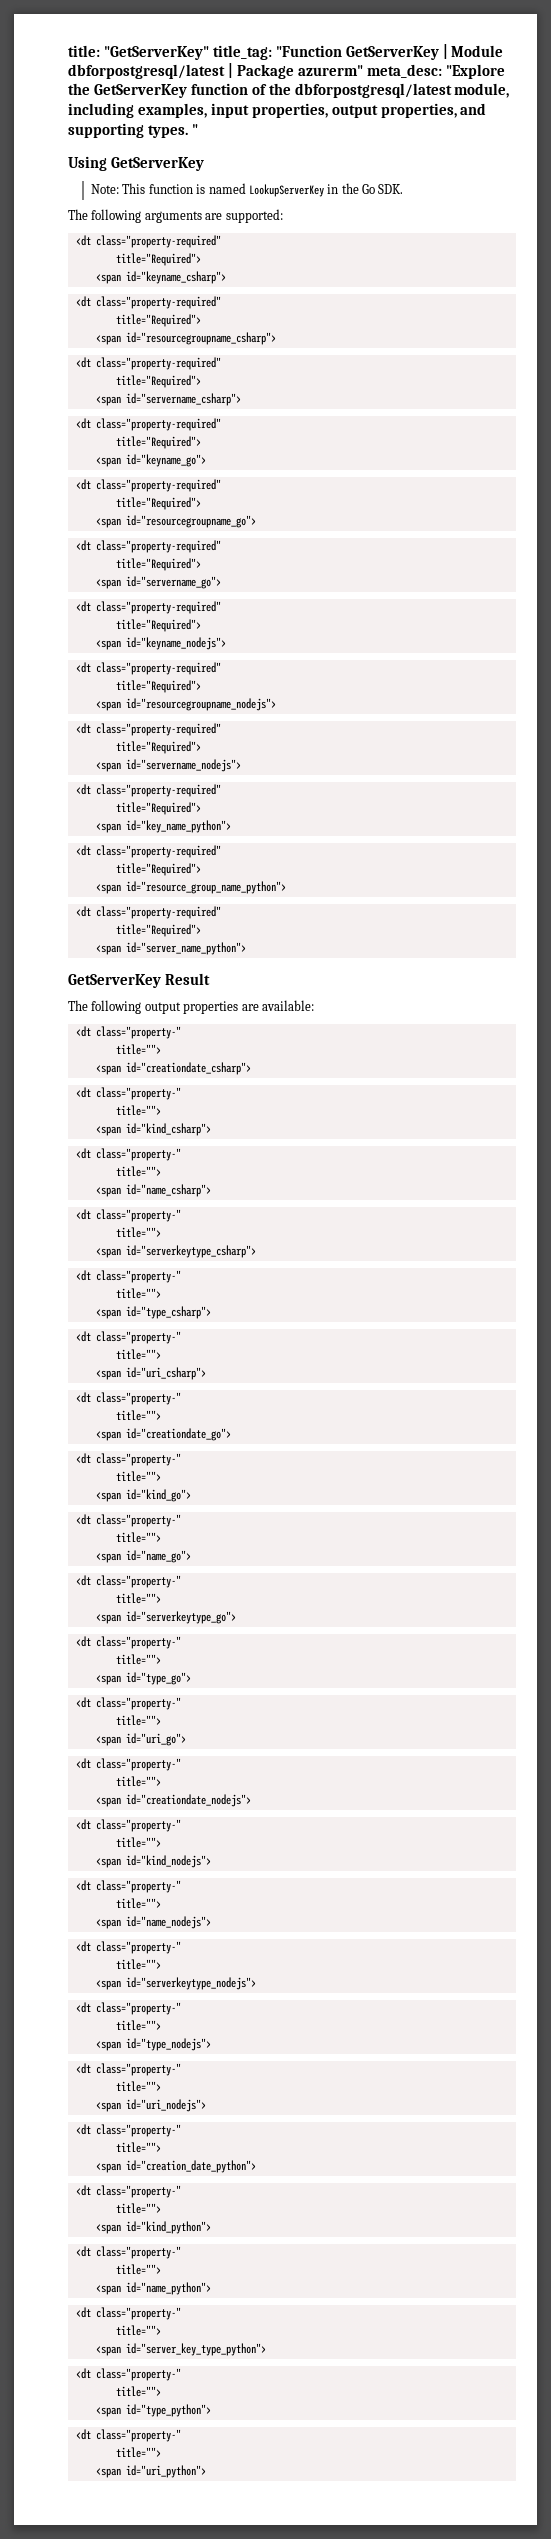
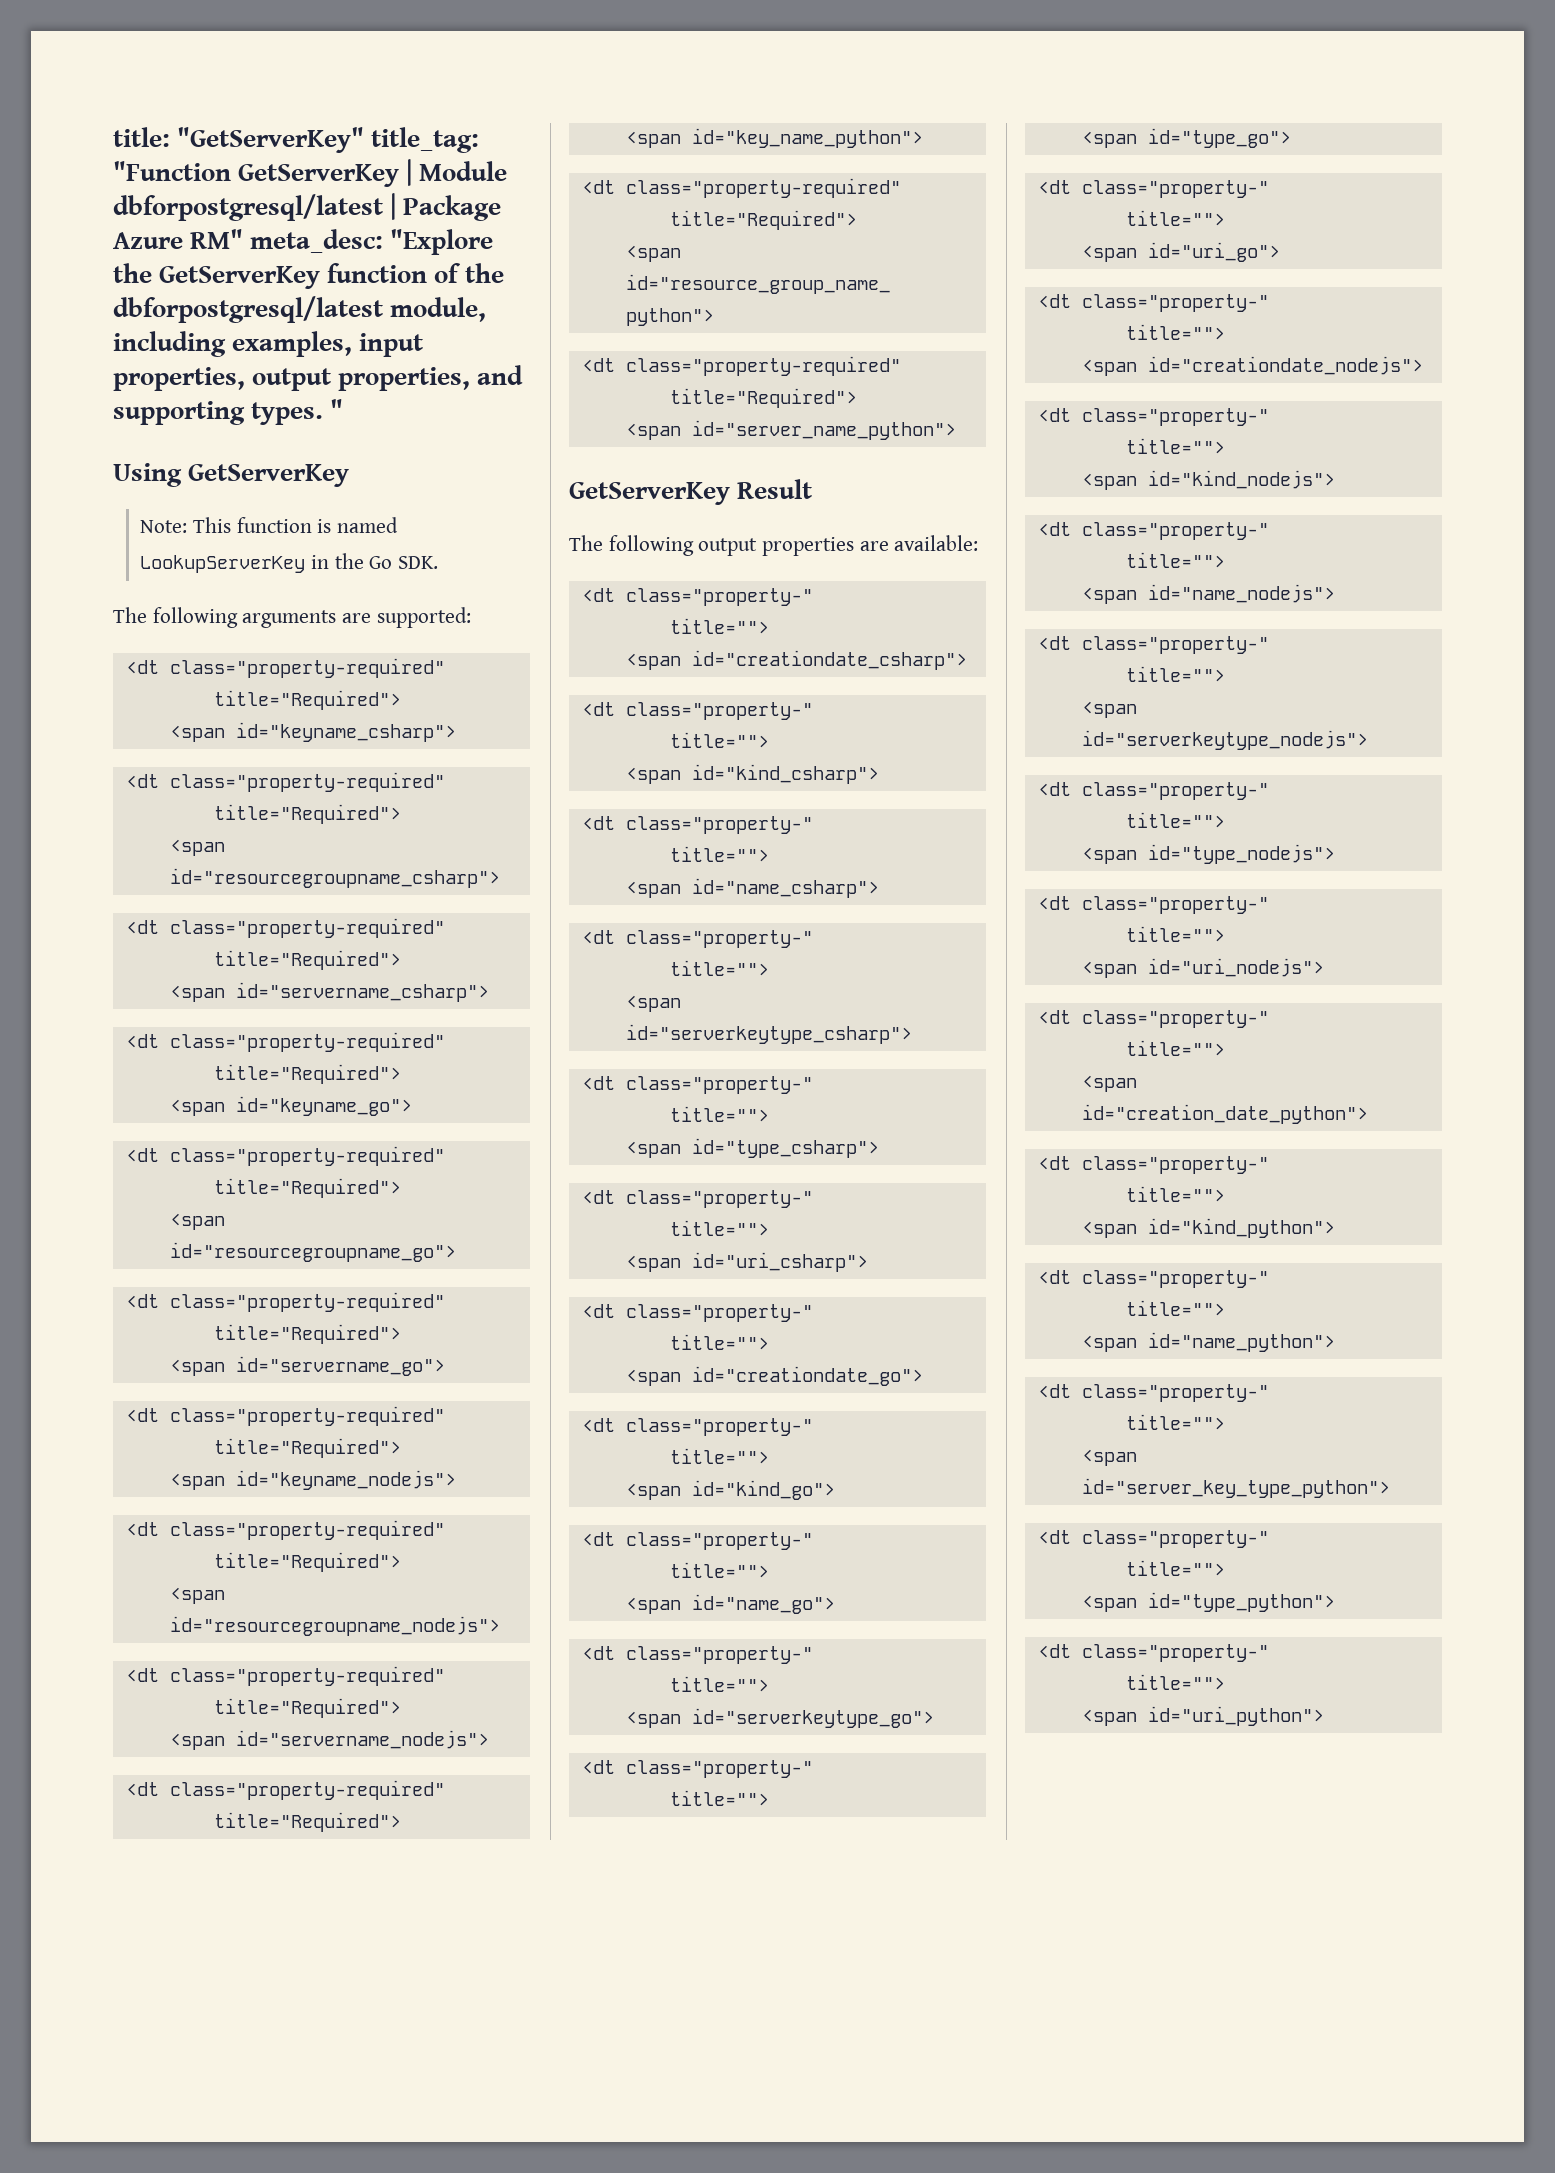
- title: "GetServerKey" title_tag: "Function GetServerKey | Module dbforpostgresql/latest | Package azurerm" meta_desc: "Explore the GetServerKey function of the dbforpostgresql/latest module, including examples, input properties, output properties, and supporting types.
+ title: "GetServerKey" title_tag: "Function GetServerKey | Module dbforpostgresql/latest | Package Azure RM" meta_desc: "Explore the GetServerKey function of the dbforpostgresql/latest module, including examples, input properties, output properties, and supporting types.

